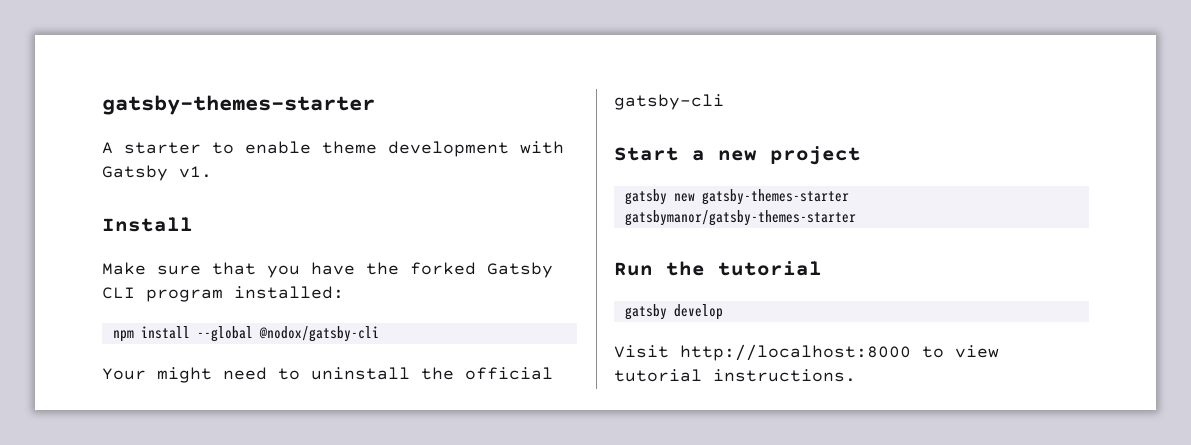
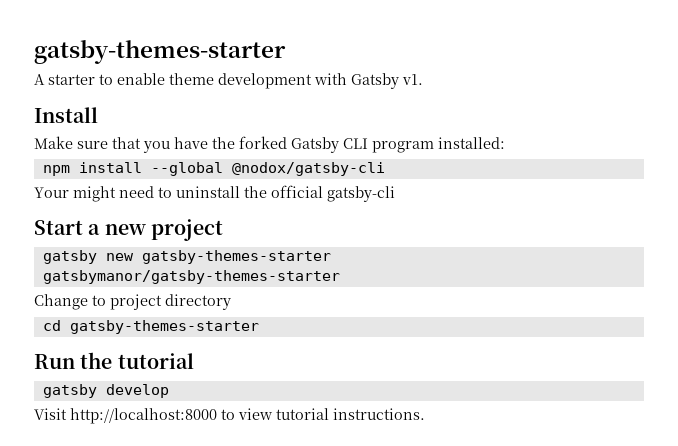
+ Change to project directory
+ cd gatsby-themes-starter

